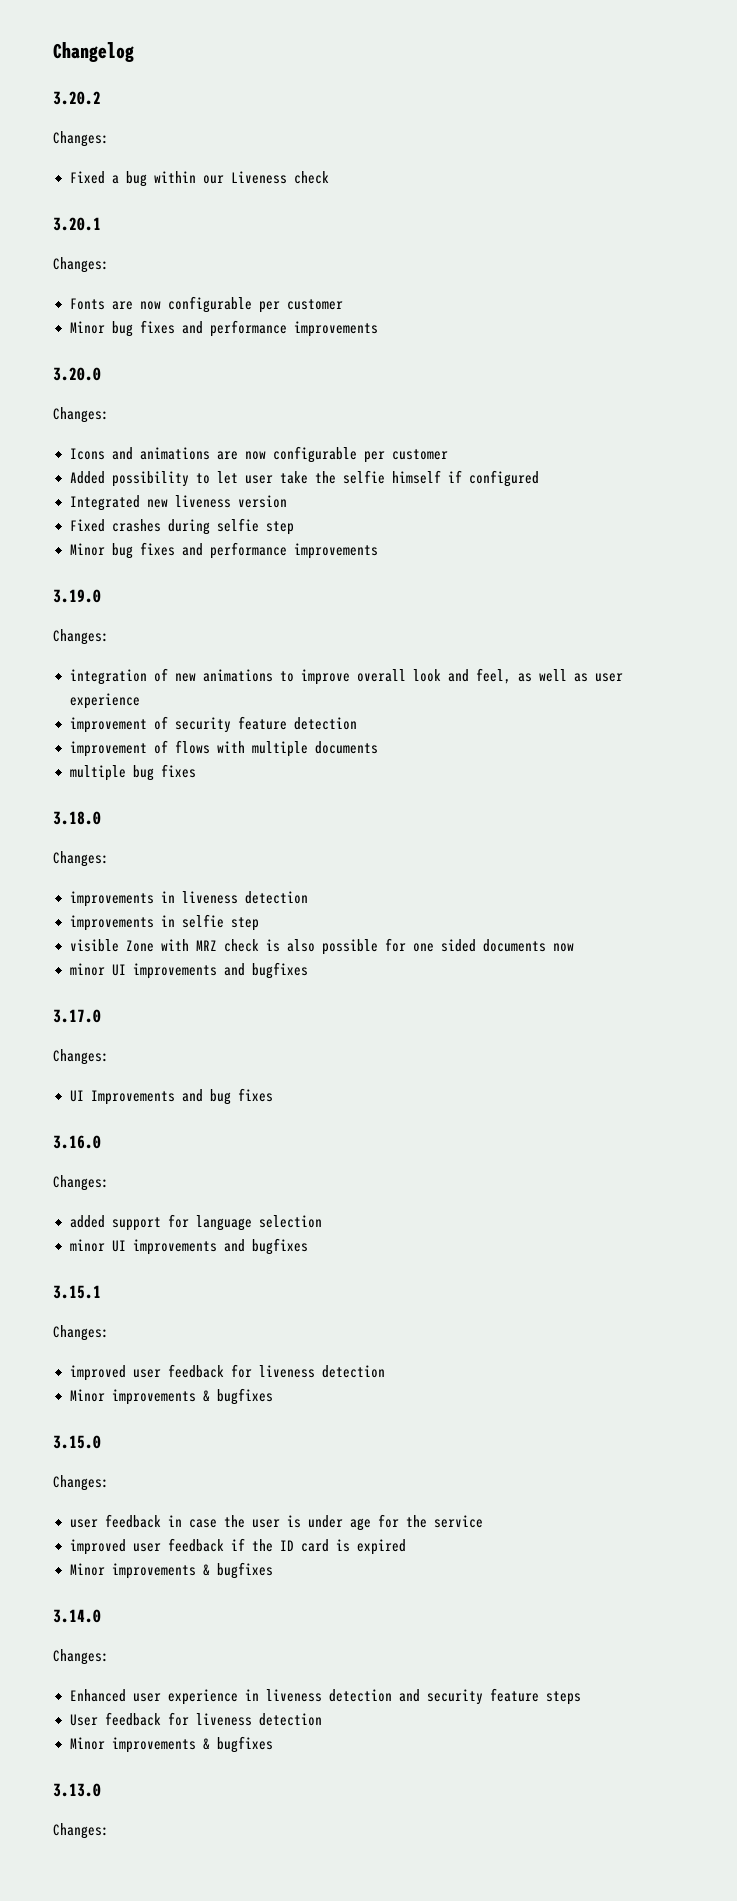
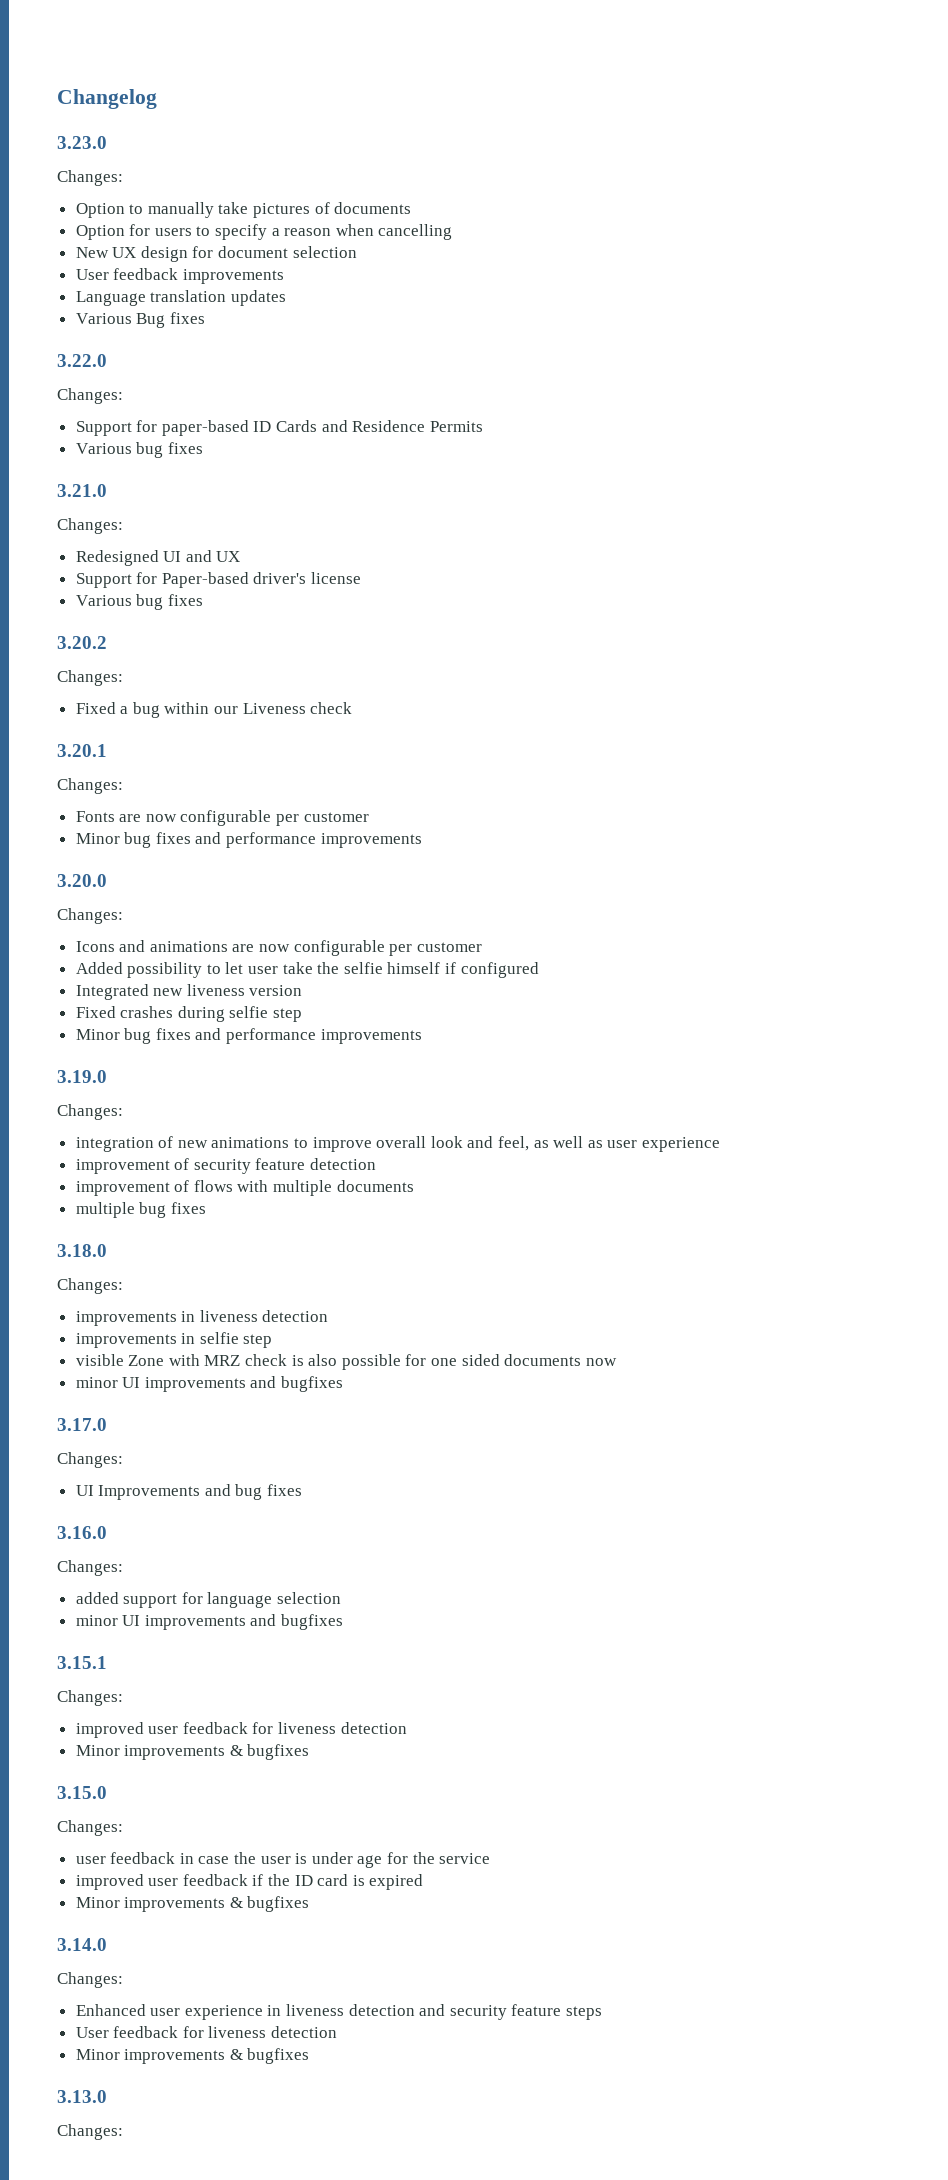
+ 3.23.0
+ Changes:
+ Option to manually take pictures of documents
+ Option for users to specify a reason when cancelling
+ New UX design for document selection
+ User feedback improvements
+ Language translation updates
+ Various Bug fixes
+ 3.22.0
+ Changes:
+ Support for paper-based ID Cards and Residence Permits
+ Various bug fixes
+ 3.21.0
+ Changes:
+ Redesigned UI and UX
+ Support for Paper-based driver's license
+ Various bug fixes

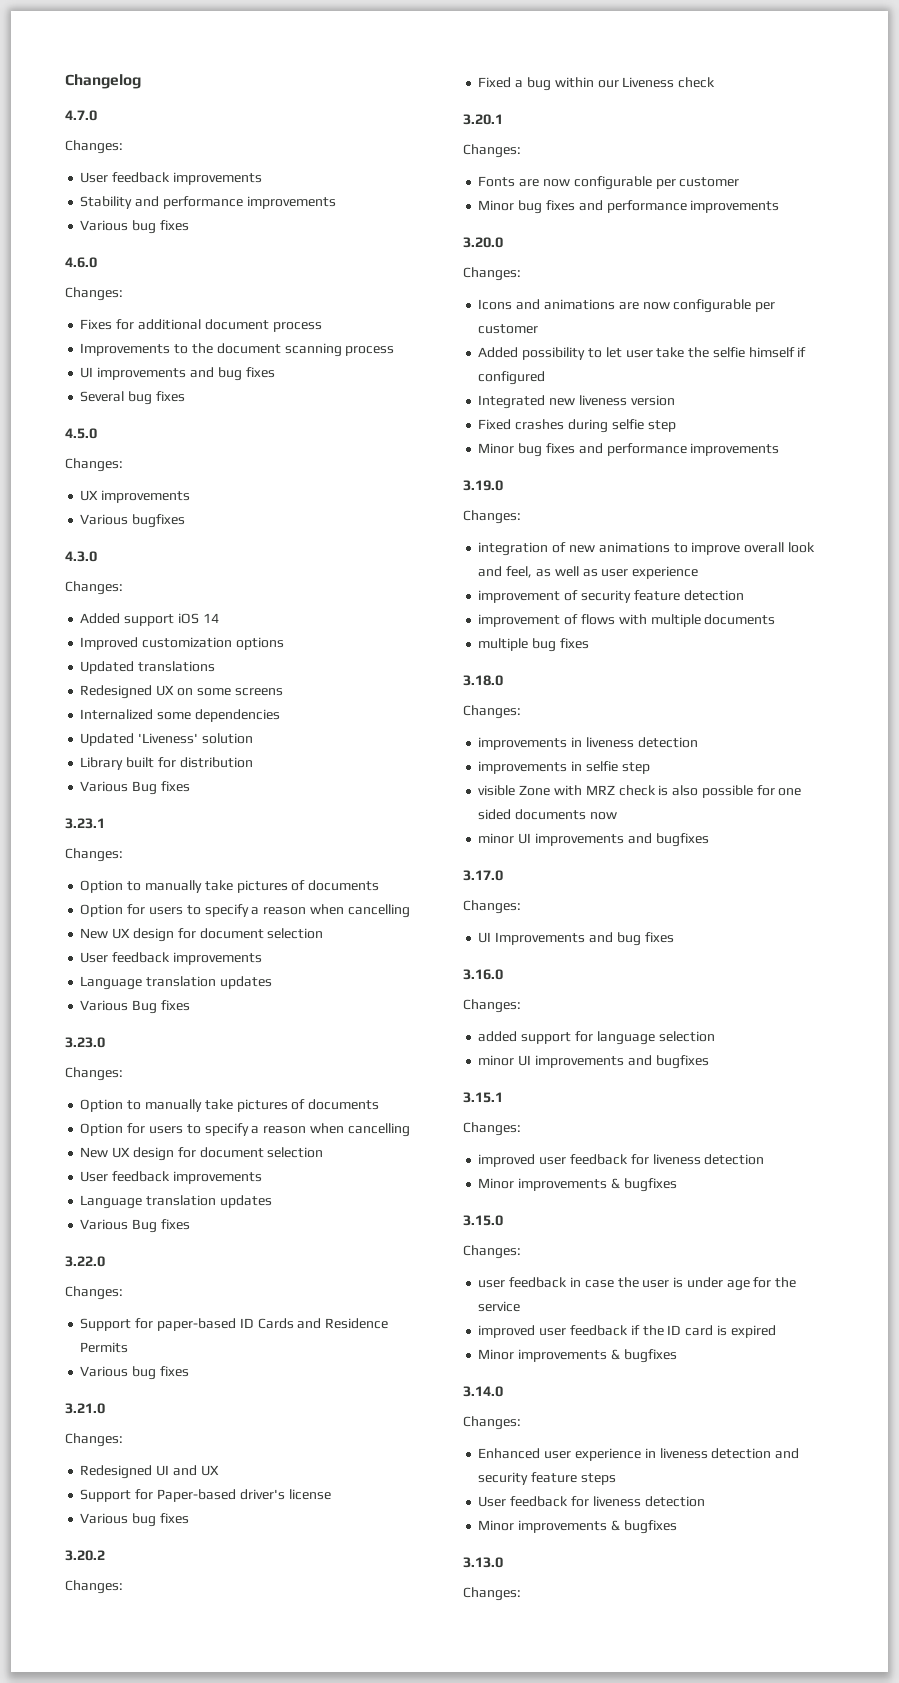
+ 4.7.0
+ Changes:
+ User feedback improvements
+ Stability and performance improvements
+ Various bug fixes
+ 4.6.0
+ Changes:
+ Fixes for additional document process
+ Improvements to the document scanning process
+ UI improvements and bug fixes
+ Several bug fixes
+ 4.5.0
+ Changes:
+ UX improvements
+ Various bugfixes
+ 4.3.0
+ Changes:
+ Added support iOS 14
+ Improved customization options
+ Updated translations
+ Redesigned UX on some screens
+ Internalized some dependencies
+ Updated 'Liveness' solution
+ Library built for distribution
+ Various Bug fixes
+ 3.23.1
+ Changes:
+ Option to manually take pictures of documents
+ Option for users to specify a reason when cancelling
+ New UX design for document selection
+ User feedback improvements
+ Language translation updates
+ Various Bug fixes

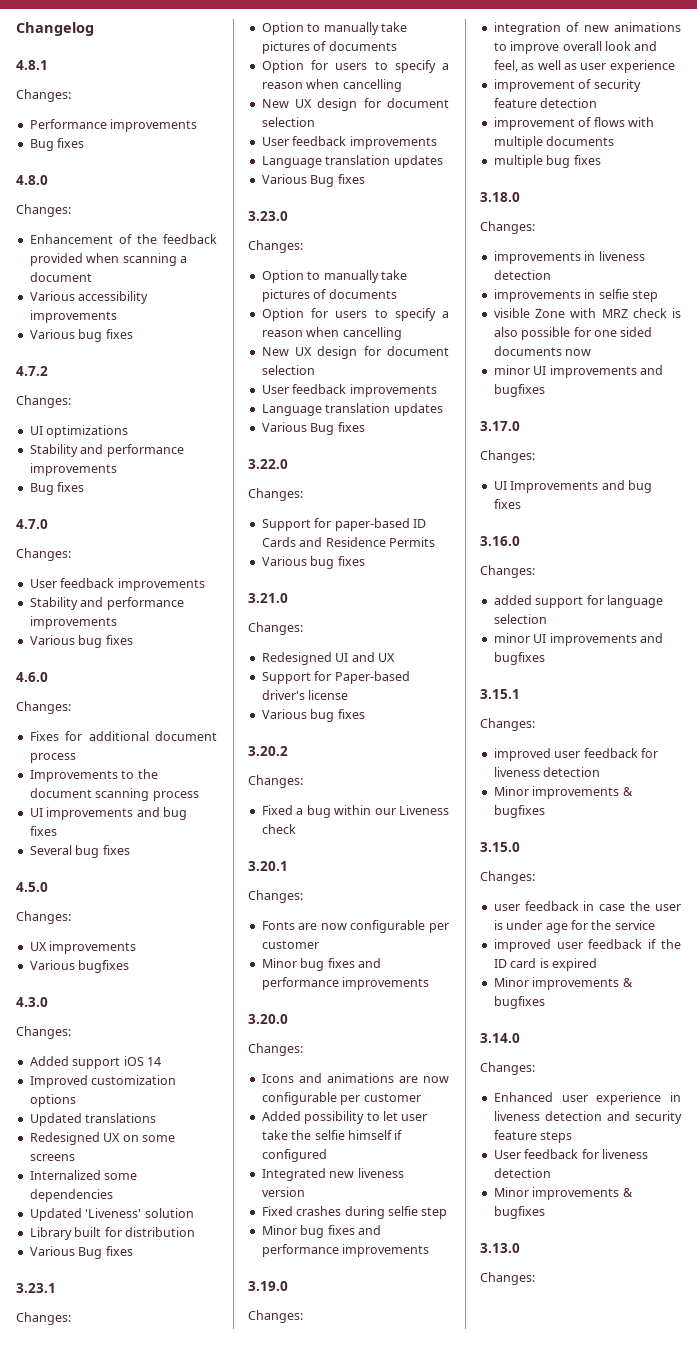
+ 4.8.1
+ Changes:
+ Performance improvements
+ Bug fixes
+ 4.8.0
+ Changes:
+ Enhancement of the feedback provided when scanning a document
+ Various accessibility improvements
+ Various bug fixes
+ 4.7.2
+ Changes:
+ UI optimizations
+ Stability and performance improvements
+ Bug fixes

